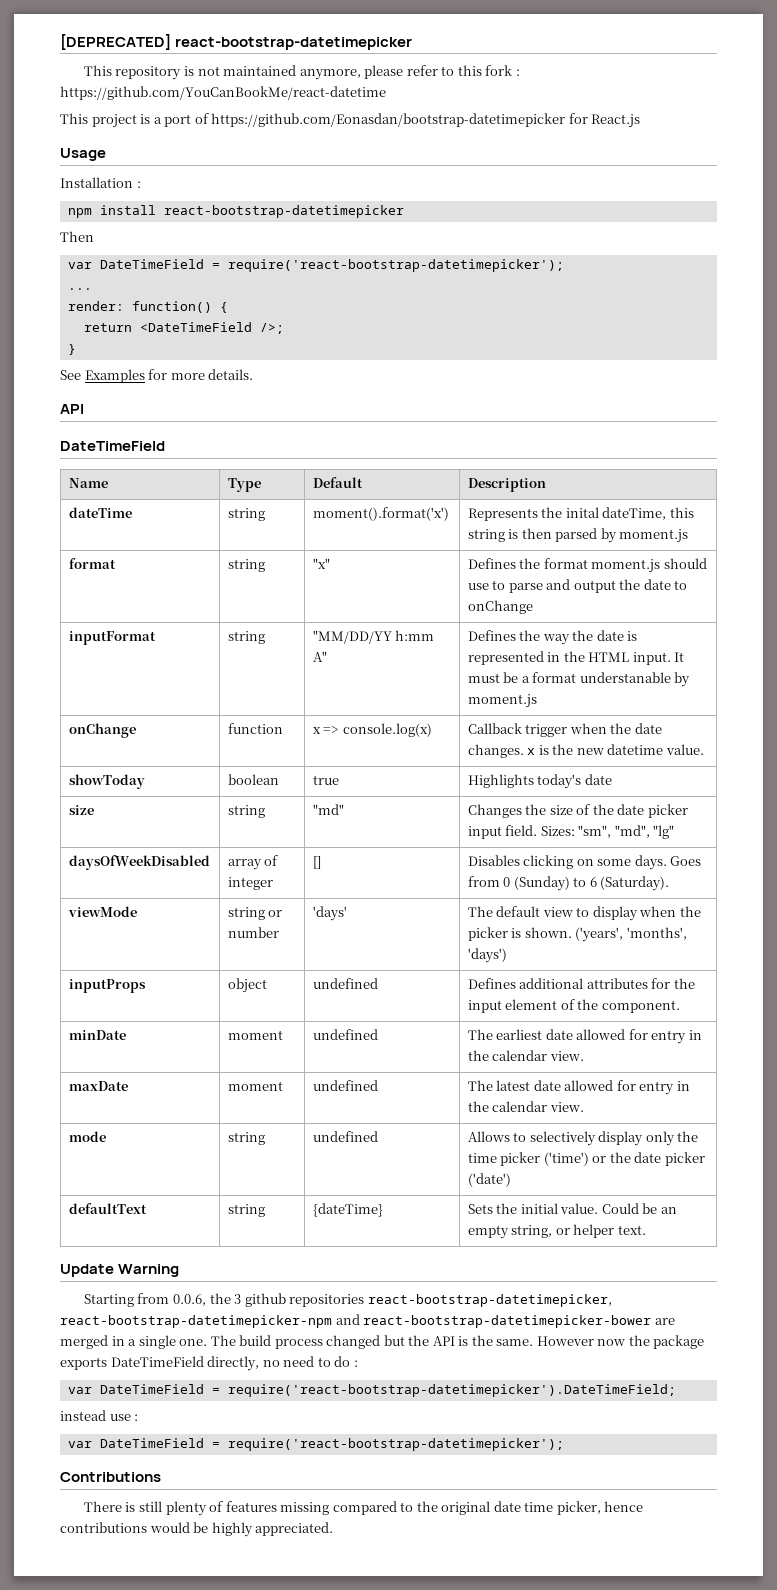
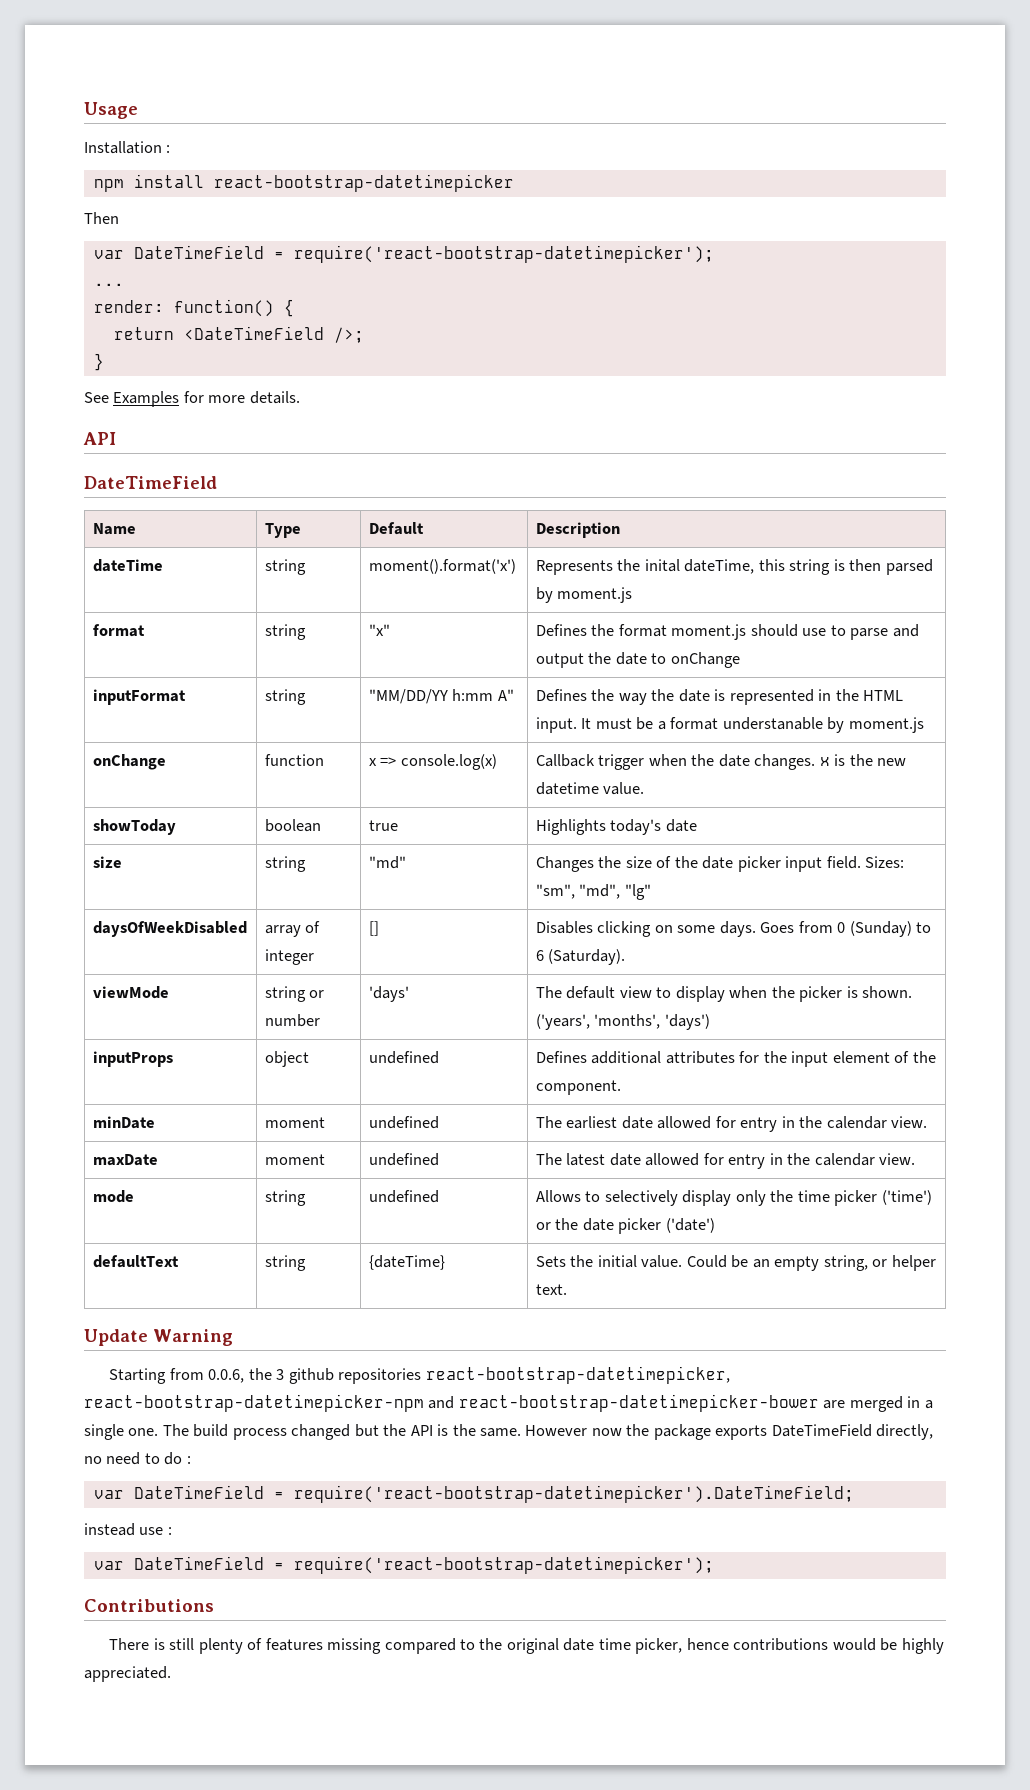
- [DEPRECATED] react-bootstrap-datetimepicker
- This repository is not maintained anymore, please refer to this fork : https://github.com/YouCanBookMe/react-datetime
- This project is a port of https://github.com/Eonasdan/bootstrap-datetimepicker for React.js

